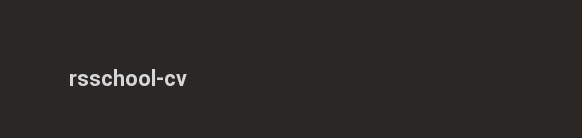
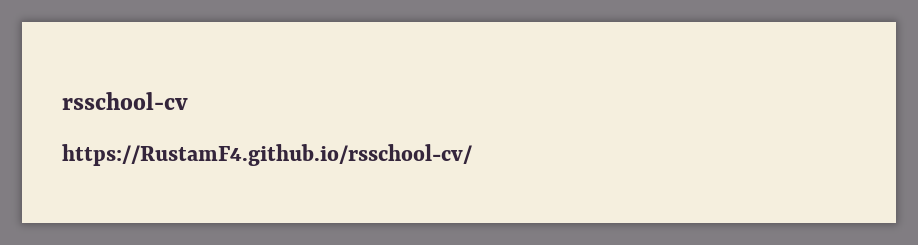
+ https://RustamF4.github.io/rsschool-cv/

